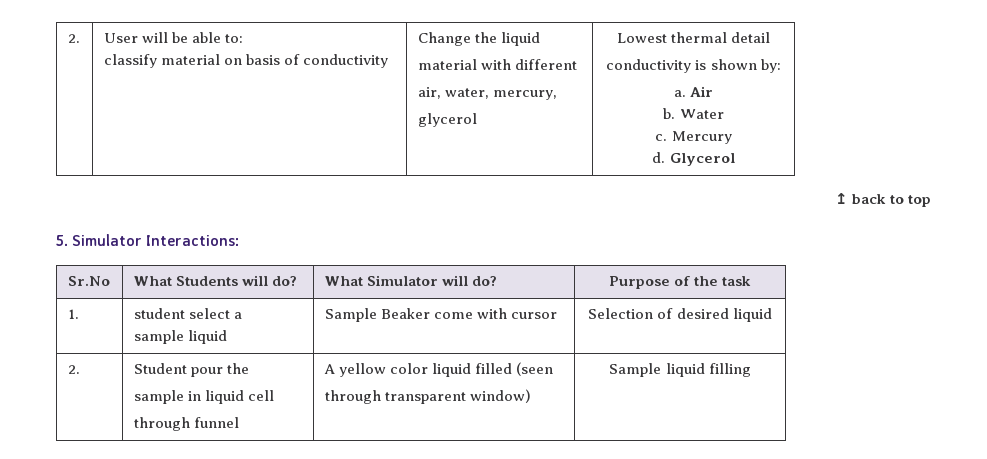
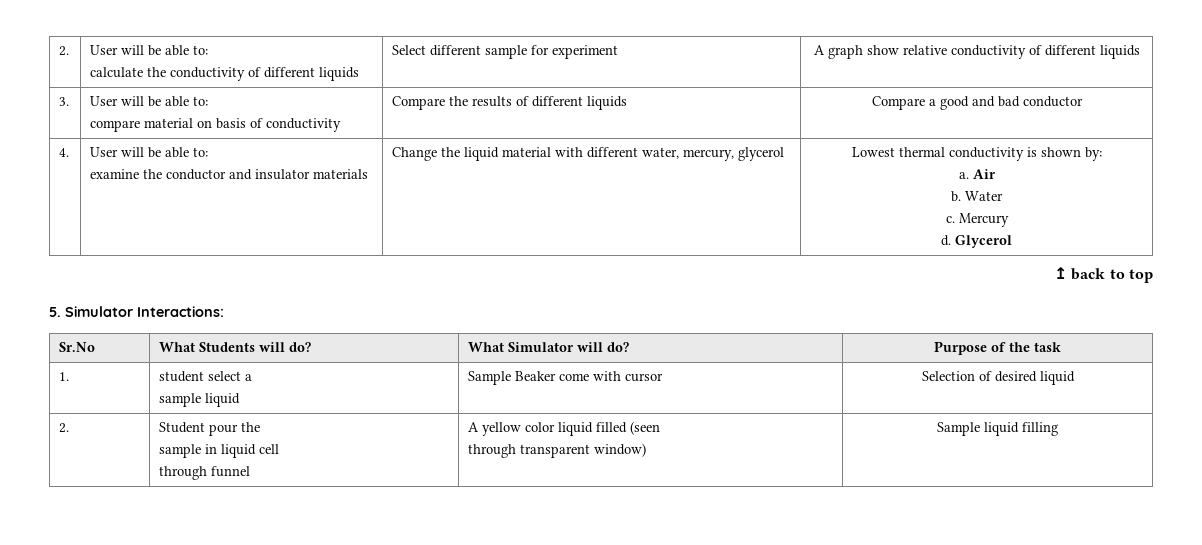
  2. | User will be able to:
- classify material on basis of conductivity | Change the liquid
- material with different
- air, water, mercury,
- glycerol | Lowest thermal detail
- conductivity is shown by:
+ calculate the conductivity of different liquids | Select different sample for experiment | A graph show relative conductivity of different liquids
+ 3. | User will be able to:
+ compare material on basis of conductivity | Compare the results of different liquids | Compare a good and bad conductor
+ 4. | User will be able to:
+ examine the conductor and insulator materials | Change the liquid material with different water, mercury, glycerol | Lowest thermal conductivity is shown by:

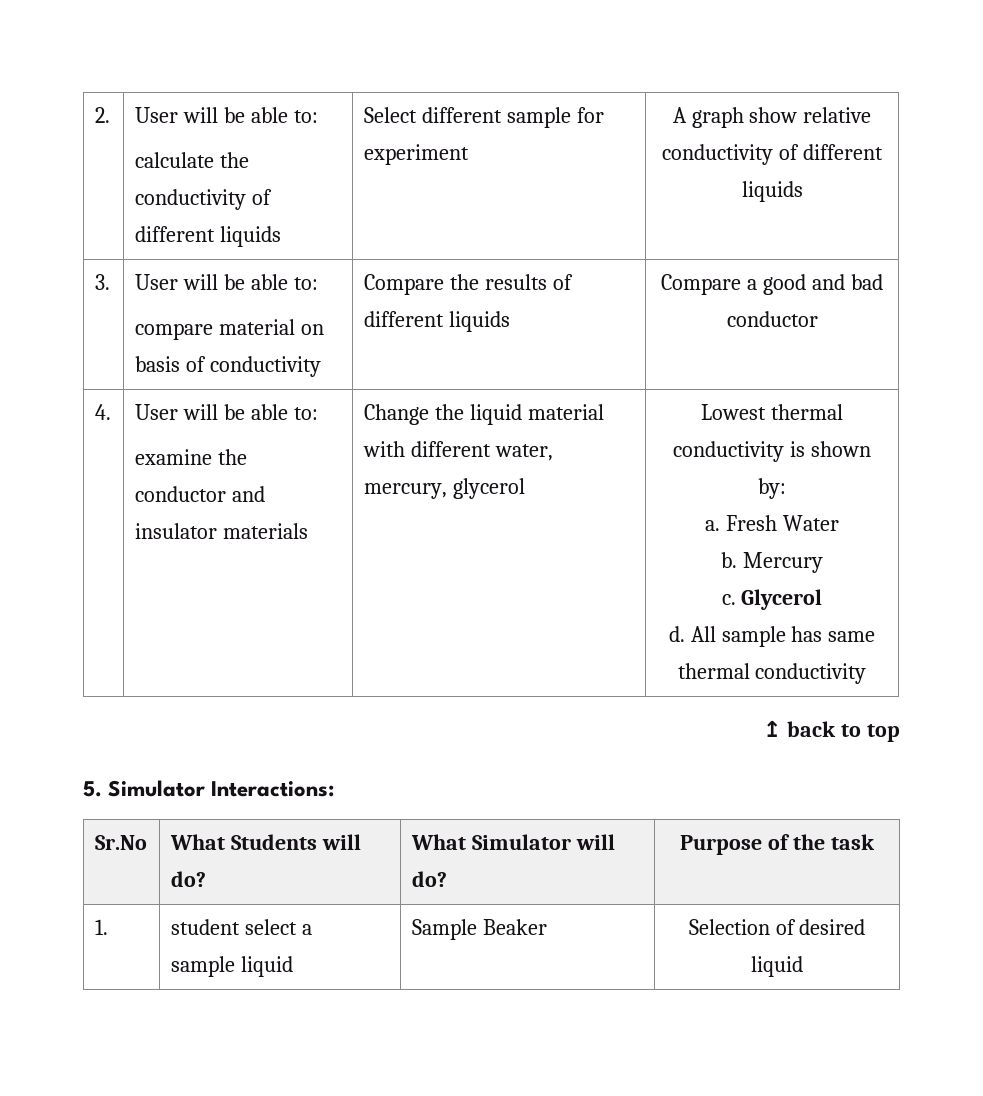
- Air
+ Fresh Water
- Water
+ Mercury
- Mercury
+ Glycerol
- Glycerol
+ All sample has same thermal conductivity
  1. | student select a
- sample liquid | Sample Beaker come with cursor | Selection of desired liquid
+ sample liquid | Sample Beaker | Selection of desired liquid
- 2. | Student pour the
- sample in liquid cell
- through funnel | A yellow color liquid filled (seen
- through transparent window) | Sample liquid filling

